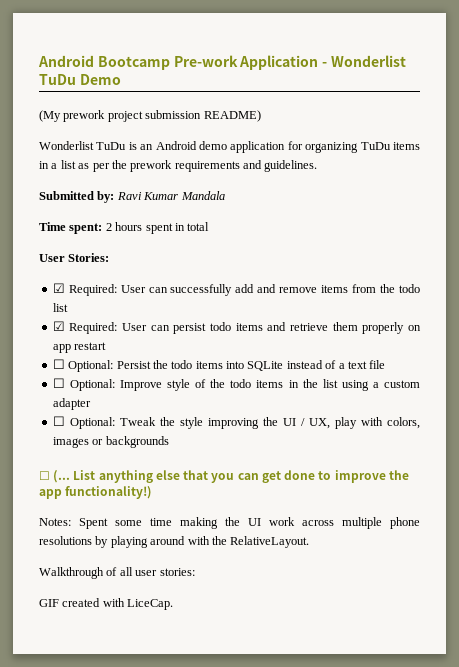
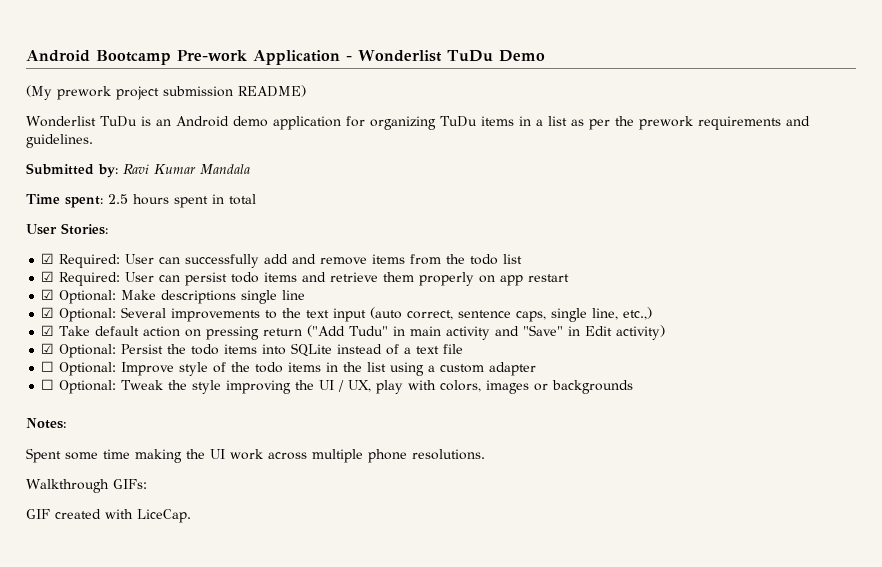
- Time spent: 2 hours spent in total
+ Time spent: 2.5 hours spent in total
- ☐ Optional: Persist the todo items into SQLite instead of a text file
+ ☑ Optional: Make descriptions single line
+ ☑ Optional: Several improvements to the text input (auto correct, sentence caps, single line, etc.,)
+ ☑ Take default action on pressing return ("Add Tudu" in main activity and "Save" in Edit activity)
+ ☑ Optional: Persist the todo items into SQLite instead of a text file
- ☐ (... List anything else that you can get done to improve the app functionality!)
- Notes: Spent some time making the UI work across multiple phone resolutions by playing around with the RelativeLayout.
- Walkthrough of all user stories:
+ Notes:
+ Spent some time making the UI work across multiple phone resolutions.
+ Walkthrough GIFs:

